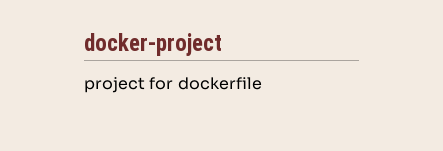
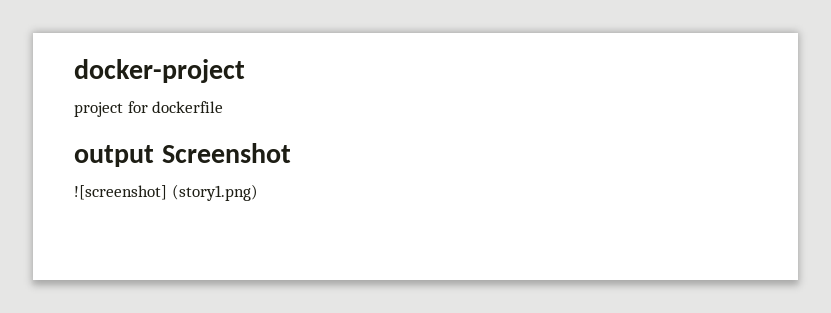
+ output Screenshot
+ ![screenshot] (story1.png)

